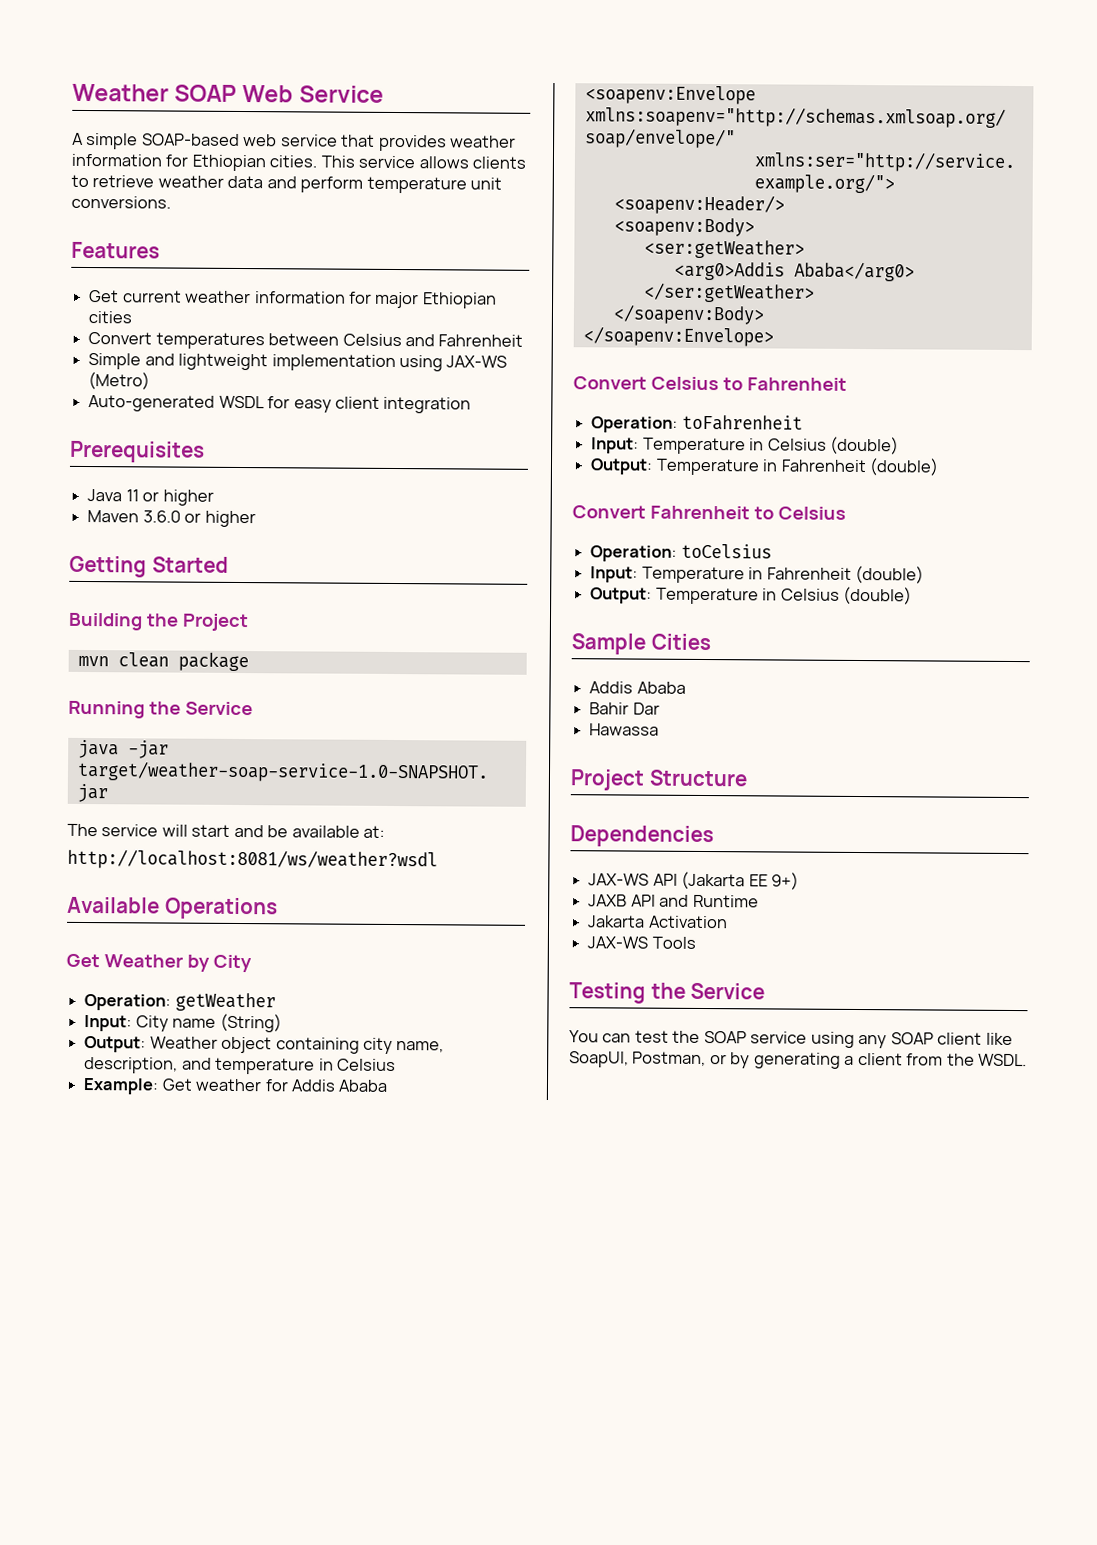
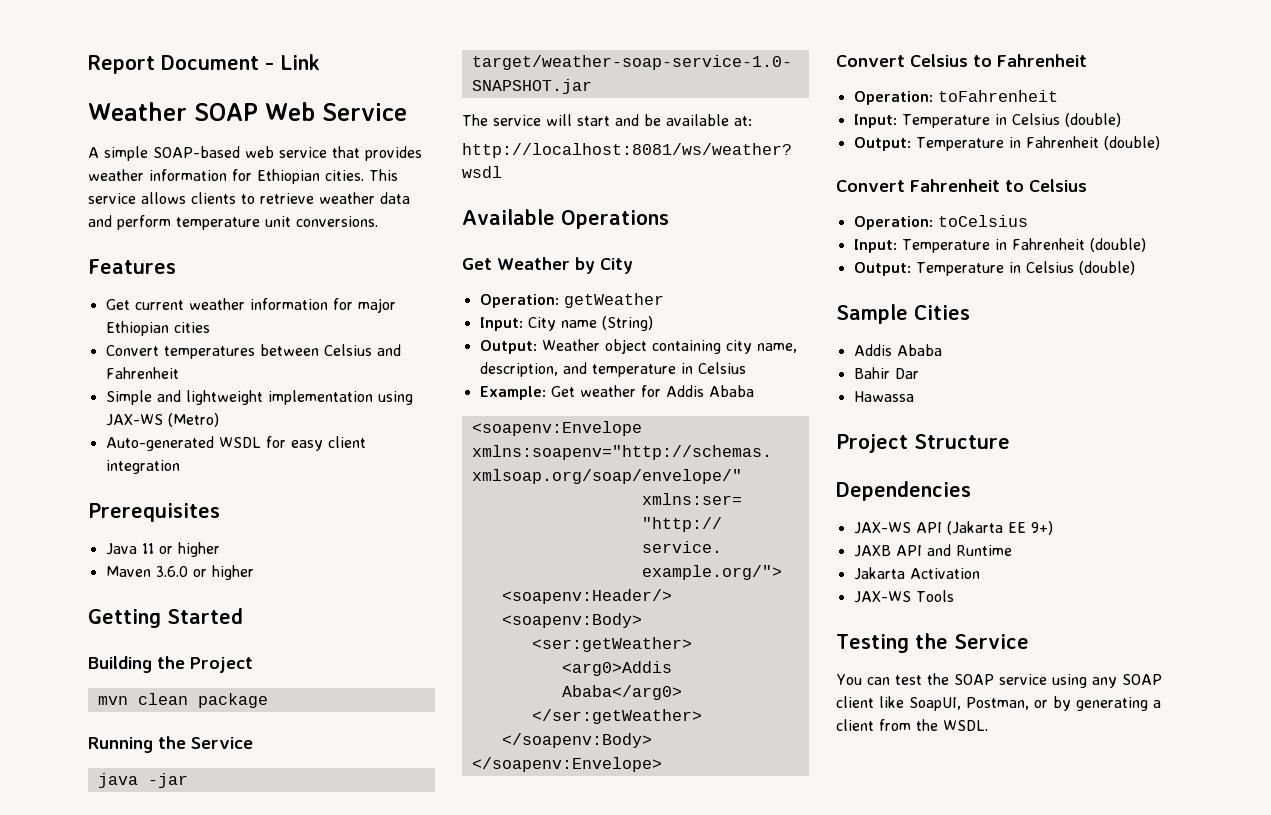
+ Report Document - Link

